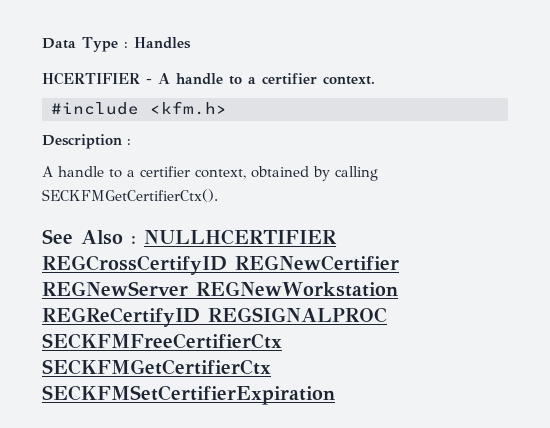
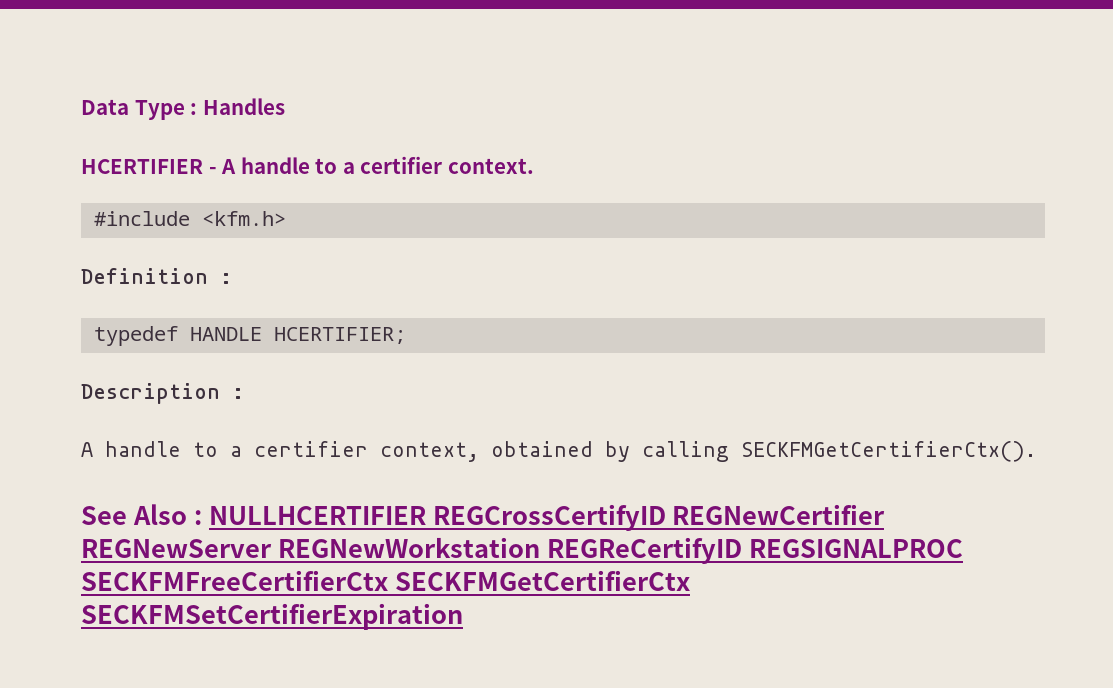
+ Definition :
+ typedef HANDLE HCERTIFIER;

